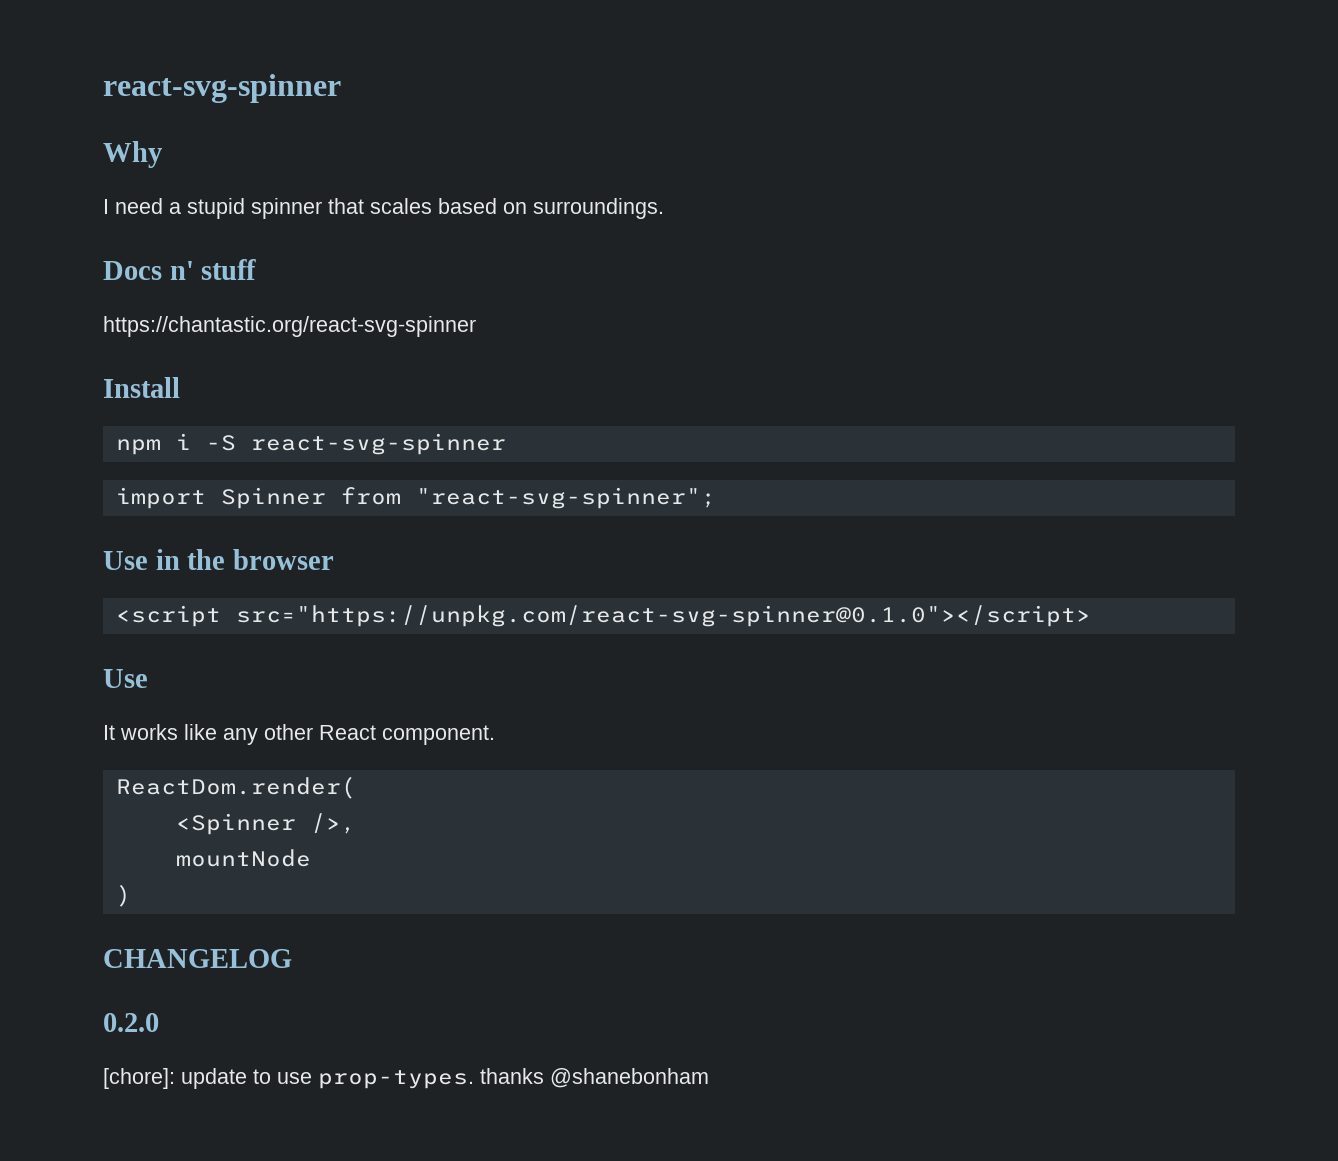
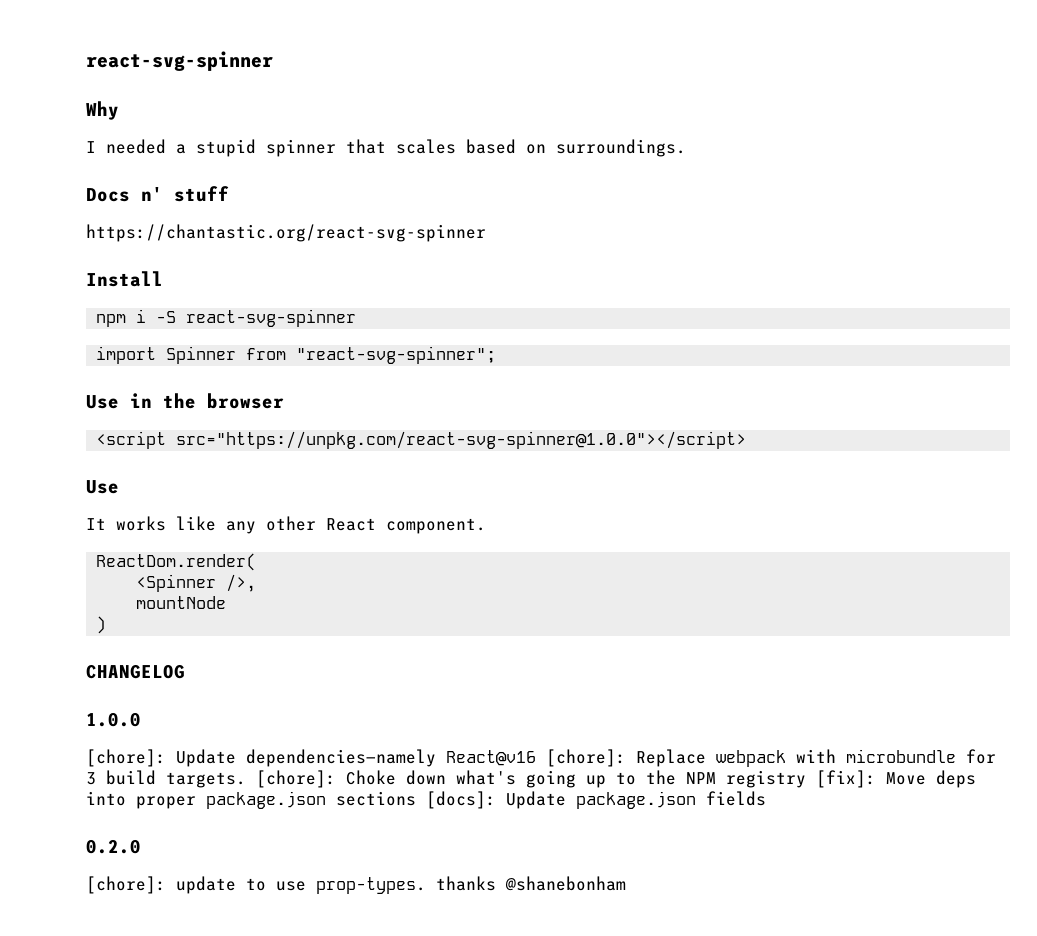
- I need a stupid spinner that scales based on surroundings.
+ I needed a stupid spinner that scales based on surroundings.
- <script src="https://unpkg.com/react-svg-spinner@0.1.0"></script>
+ <script src="https://unpkg.com/react-svg-spinner@1.0.0"></script>
+ 1.0.0
+ [chore]: Update dependencies—namely React@v16 [chore]: Replace webpack with microbundle for 3 build targets. [chore]: Choke down what's going up to the NPM registry [fix]: Move deps into proper package.json sections [docs]: Update package.json fields

